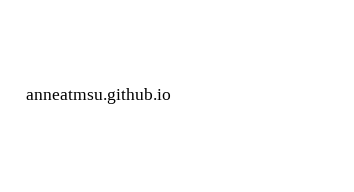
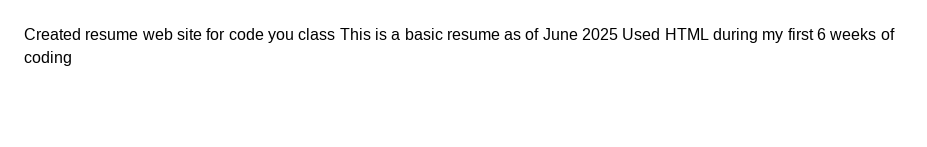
- anneatmsu.github.io
+ Created resume web site for code you class This is a basic resume as of June 2025 Used HTML during my first 6 weeks of coding

